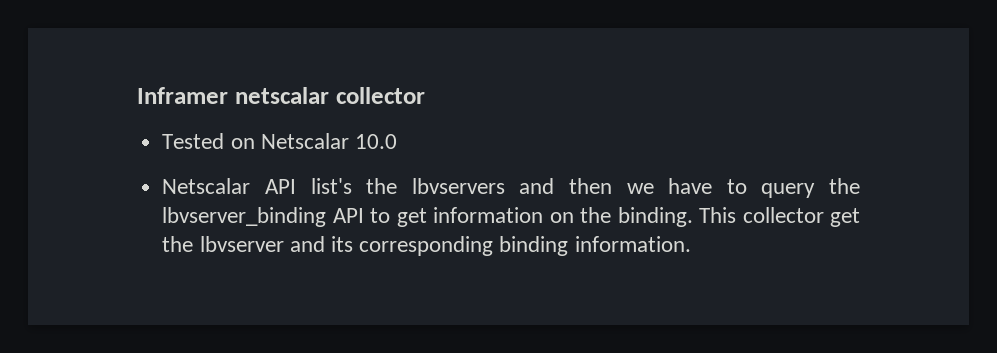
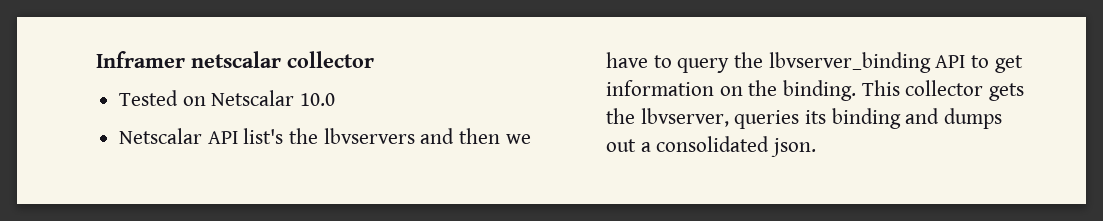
- This collector get the lbvserver and its corresponding binding information.
+ This collector gets the lbvserver, queries its binding and dumps out a consolidated json.

